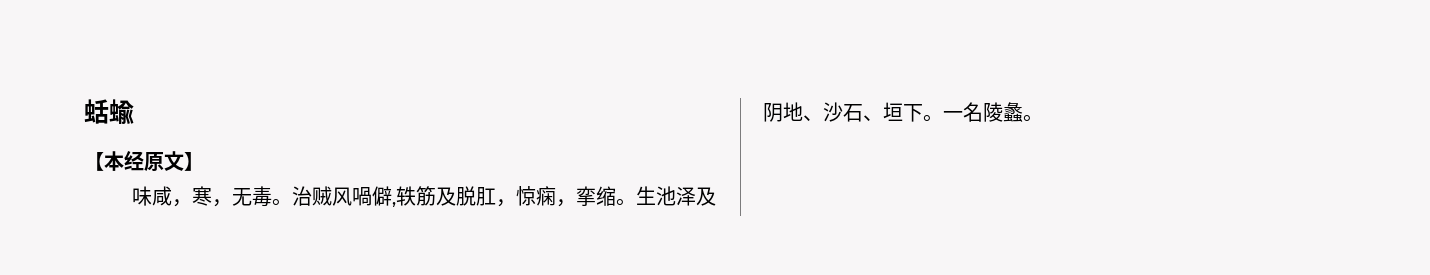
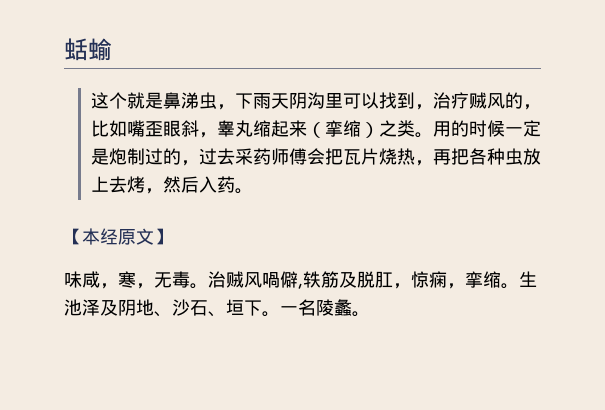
+ 这个就是鼻涕虫，下雨天阴沟里可以找到，治疗贼风的，比如嘴歪眼斜，睾丸缩起来（挛缩）之类。用的时候一定是炮制过的，过去采药师傅会把瓦片烧热，再把各种虫放上去烤，然后入药。

